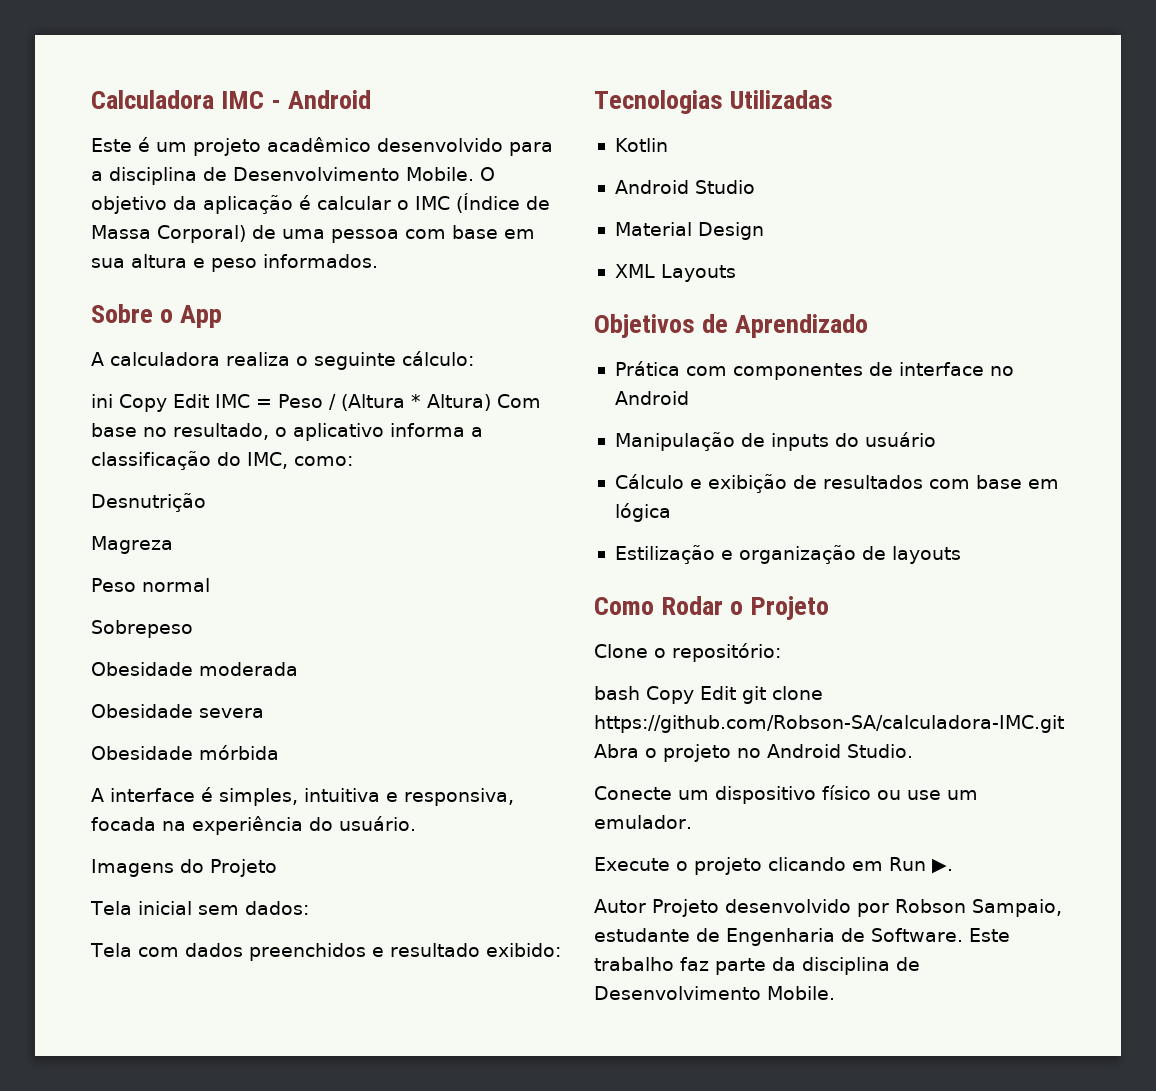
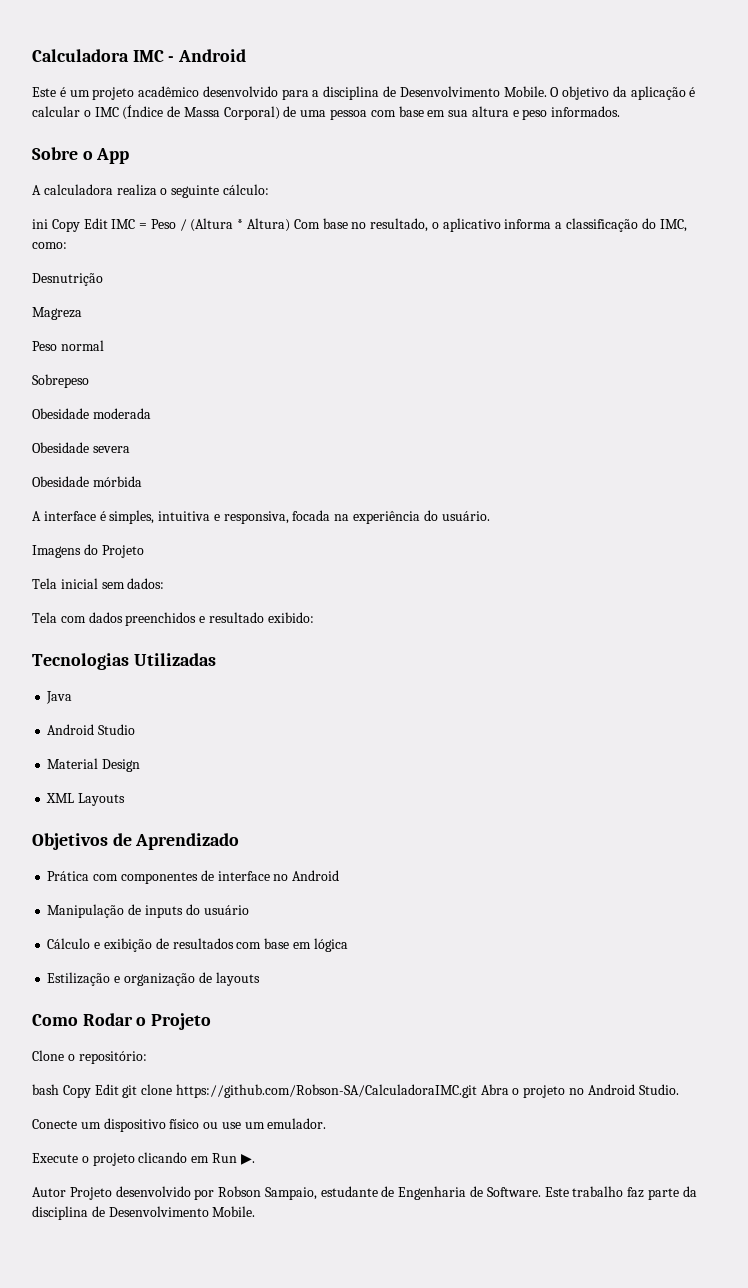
- Kotlin
+ Java
- bash Copy Edit git clone https://github.com/Robson-SA/calculadora-IMC.git Abra o projeto no Android Studio.
+ bash Copy Edit git clone https://github.com/Robson-SA/CalculadoraIMC.git Abra o projeto no Android Studio.

